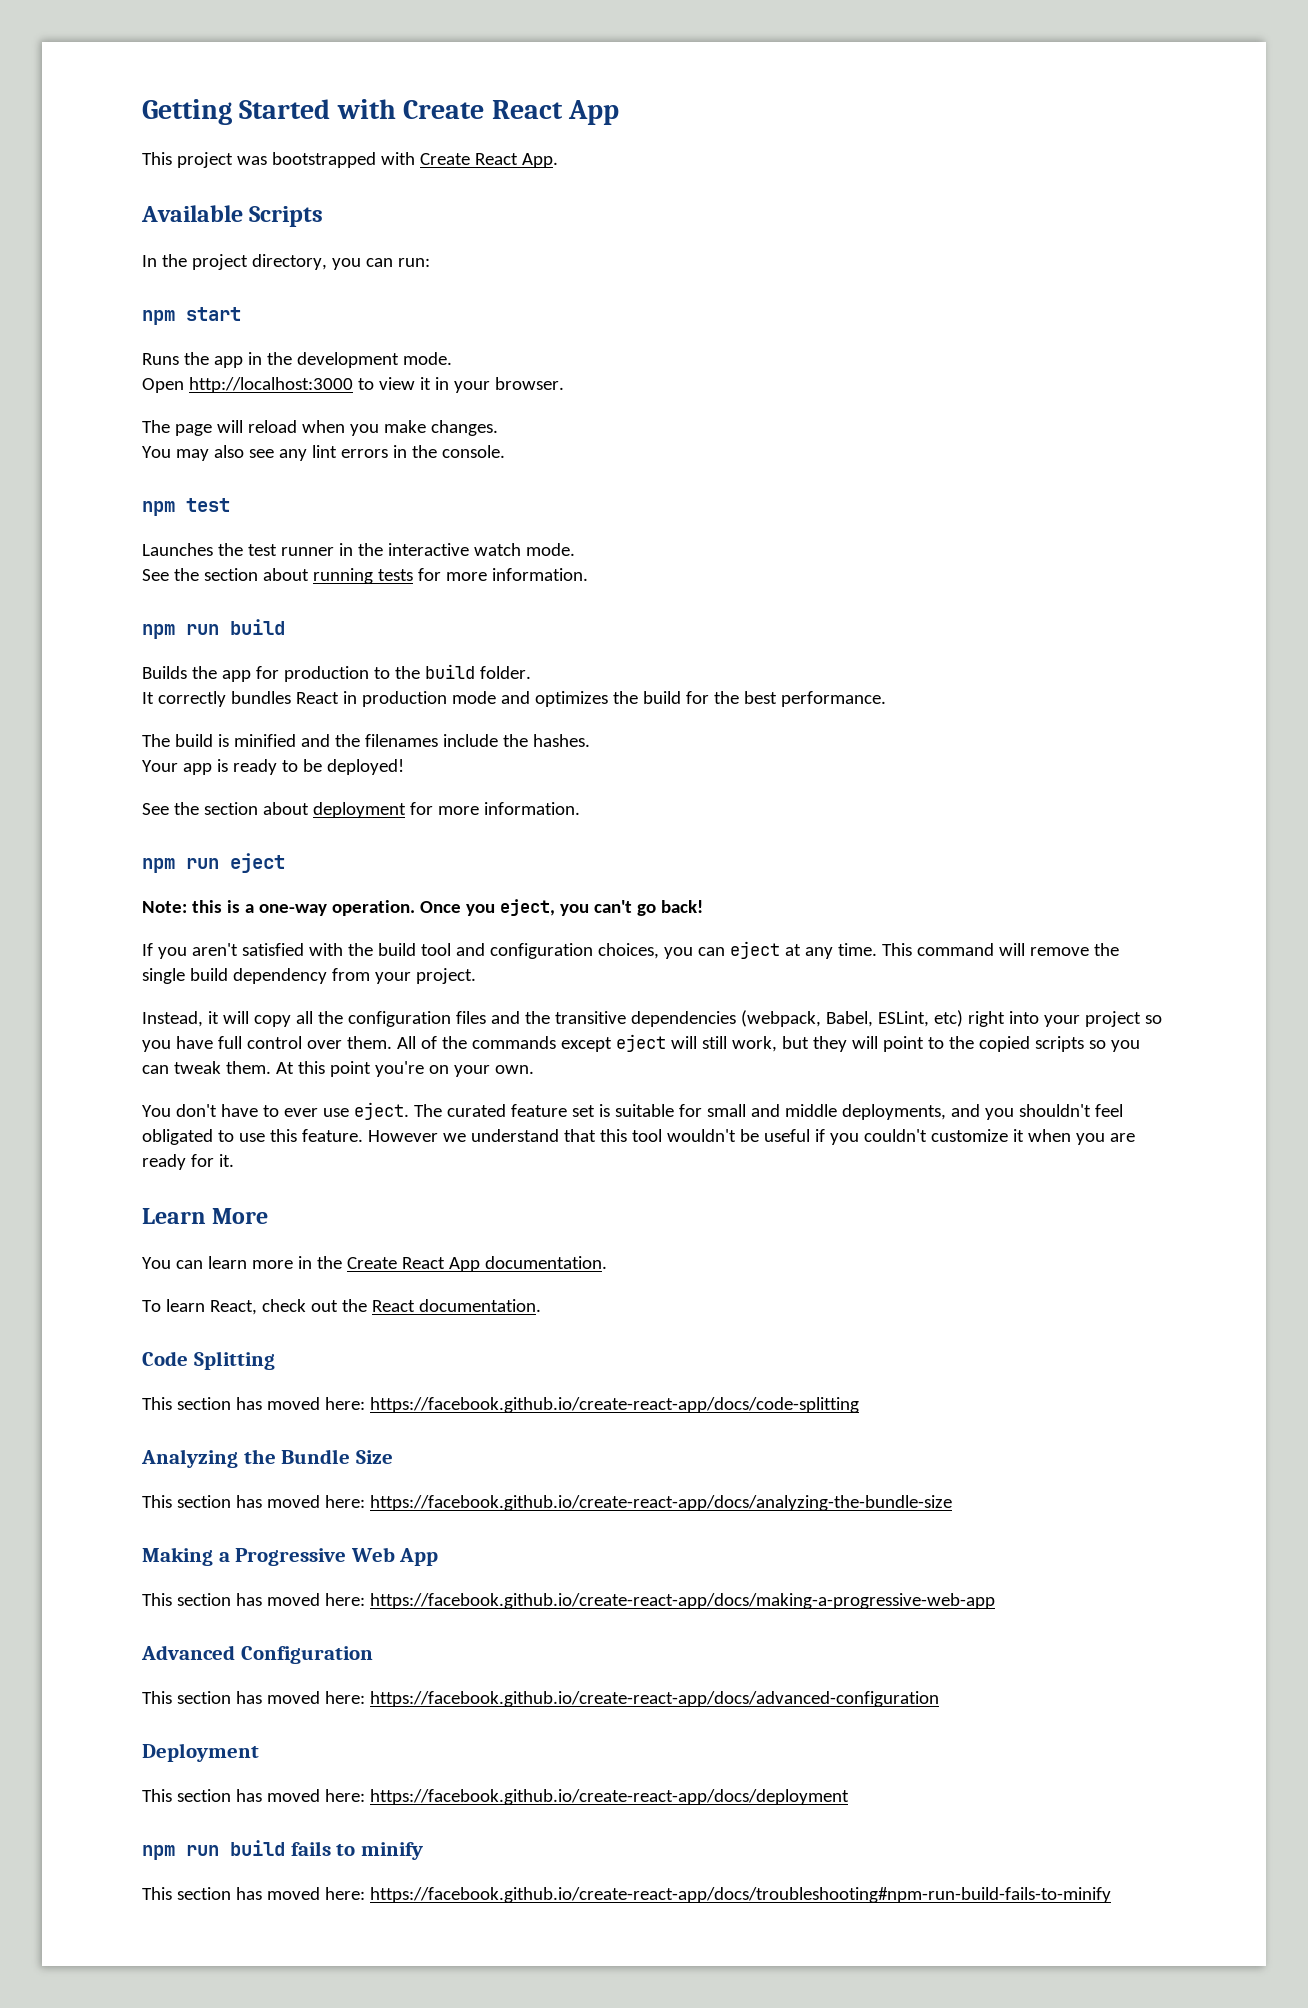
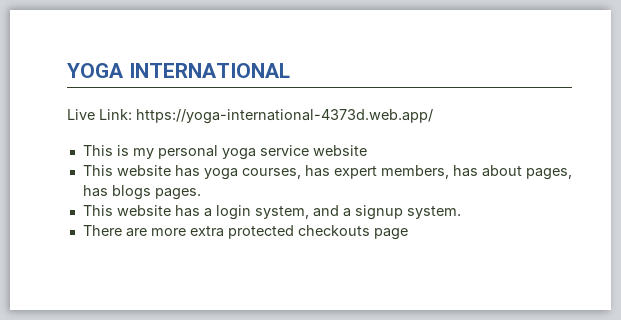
- Getting Started with Create React App
- This project was bootstrapped with Create React App.
- Available Scripts
- In the project directory, you can run:
- npm start
- Runs the app in the development mode.
- Open http://localhost:3000 to view it in your browser.
- The page will reload when you make changes.
- You may also see any lint errors in the console.
- npm test
- Launches the test runner in the interactive watch mode.
- See the section about running tests for more information.
- npm run build
- Builds the app for production to the build folder.
- It correctly bundles React in production mode and optimizes the build for the best performance.
- The build is minified and the filenames include the hashes.
- Your app is ready to be deployed!
- See the section about deployment for more information.
- npm run eject
- Note: this is a one-way operation. Once you eject, you can't go back!
- If you aren't satisfied with the build tool and configuration choices, you can eject at any time. This command will remove the single build dependency from your project.
- Instead, it will copy all the configuration files and the transitive dependencies (webpack, Babel, ESLint, etc) right into your project so you have full control over them. All of the commands except eject will still work, but they will point to the copied scripts so you can tweak them. At this point you're on your own.
- You don't have to ever use eject. The curated feature set is suitable for small and middle deployments, and you shouldn't feel obligated to use this feature. However we understand that this tool wouldn't be useful if you couldn't customize it when you are ready for it.
- Learn More
- You can learn more in the Create React App documentation.
- To learn React, check out the React documentation.
- Code Splitting
- This section has moved here: https://facebook.github.io/create-react-app/docs/code-splitting
- Analyzing the Bundle Size
- This section has moved here: https://facebook.github.io/create-react-app/docs/analyzing-the-bundle-size
- Making a Progressive Web App
- This section has moved here: https://facebook.github.io/create-react-app/docs/making-a-progressive-web-app
- Advanced Configuration
- This section has moved here: https://facebook.github.io/create-react-app/docs/advanced-configuration
- Deployment
- This section has moved here: https://facebook.github.io/create-react-app/docs/deployment
- npm run build fails to minify
- This section has moved here: https://facebook.github.io/create-react-app/docs/troubleshooting#npm-run-build-fails-to-minify
+ YOGA INTERNATIONAL
+ Live Link: https://yoga-international-4373d.web.app/
+ This is my personal yoga service website
+ This website has yoga courses, has expert members, has about pages, has blogs pages.
+ This website has a login system, and a signup system.
+ There are more extra protected checkouts page

